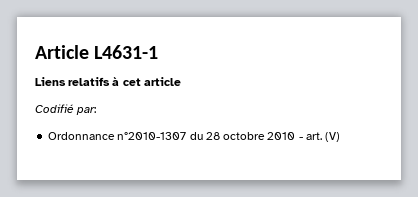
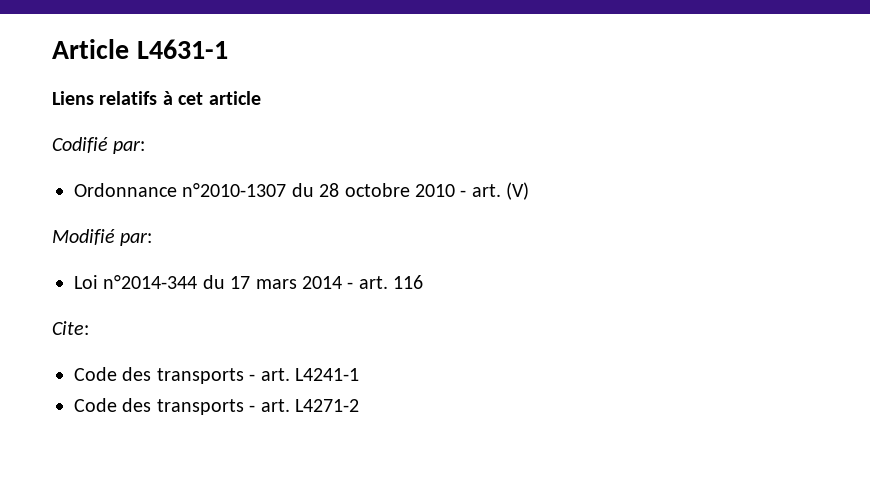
+ Modifié par:
+ Loi n°2014-344 du 17 mars 2014 - art. 116
+ Cite:
+ Code des transports - art. L4241-1
+ Code des transports - art. L4271-2

